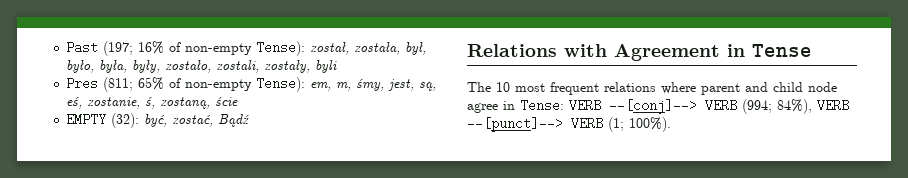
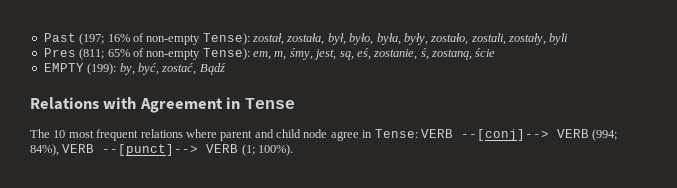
- EMPTY (32): być, zostać, Bądź
+ EMPTY (199): by, być, zostać, Bądź

